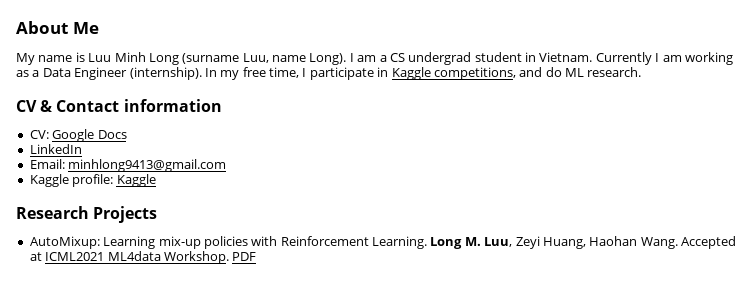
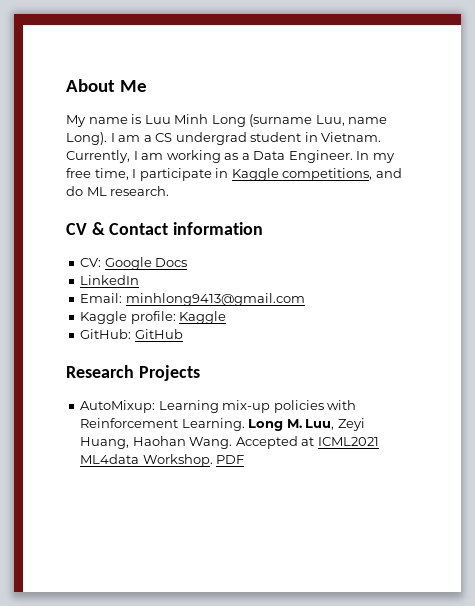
- Currently I am working as a Data Engineer (internship).
+ Currently, I am working as a Data Engineer.
+ GitHub: GitHub

